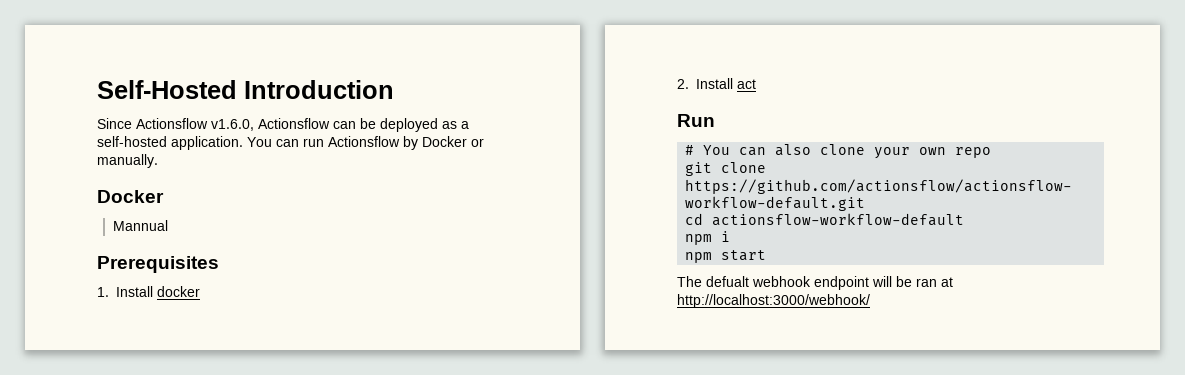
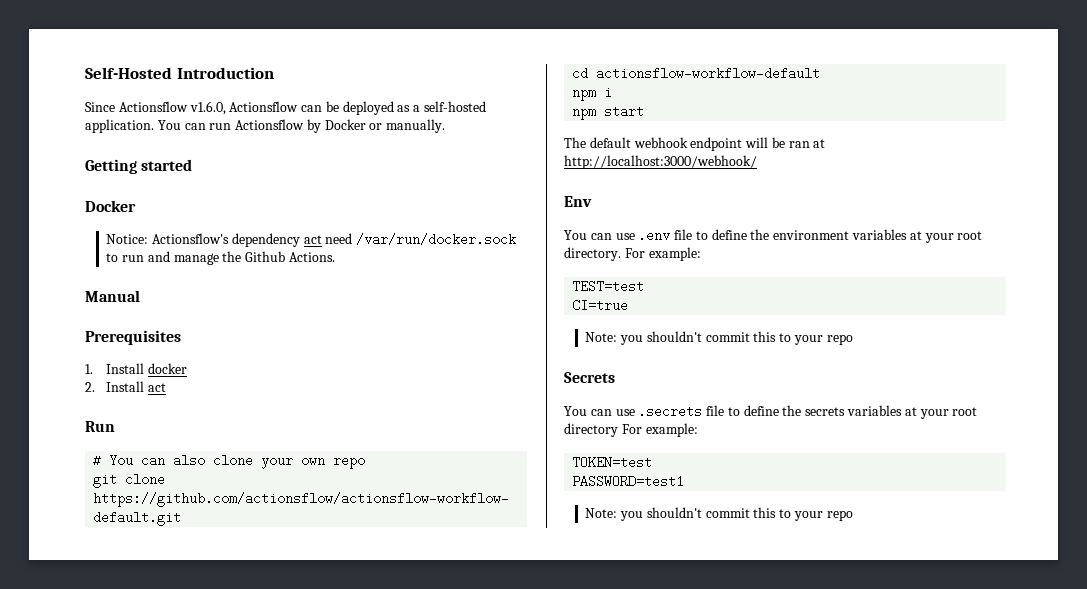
+ Getting started
- Mannual
+ Notice: Actionsflow's dependency act need /var/run/docker.sock to run and manage the Github Actions.
+ Manual
- The defualt webhook endpoint will be ran at http://localhost:3000/webhook/
+ The default webhook endpoint will be ran at http://localhost:3000/webhook/
+ Env
+ You can use .env file to define the environment variables at your root directory. For example:
+ TEST=test
+ CI=true
+ Note: you shouldn't commit this to your repo
+ Secrets
+ You can use .secrets file to define the secrets variables at your root directory For example:
+ TOKEN=test
+ PASSWORD=test1
+ Note: you shouldn't commit this to your repo

